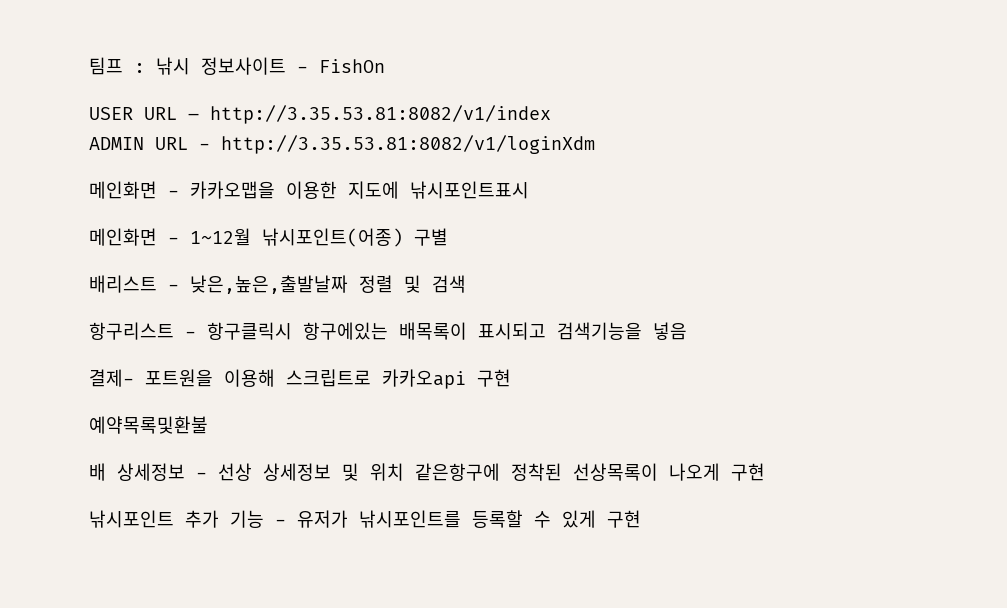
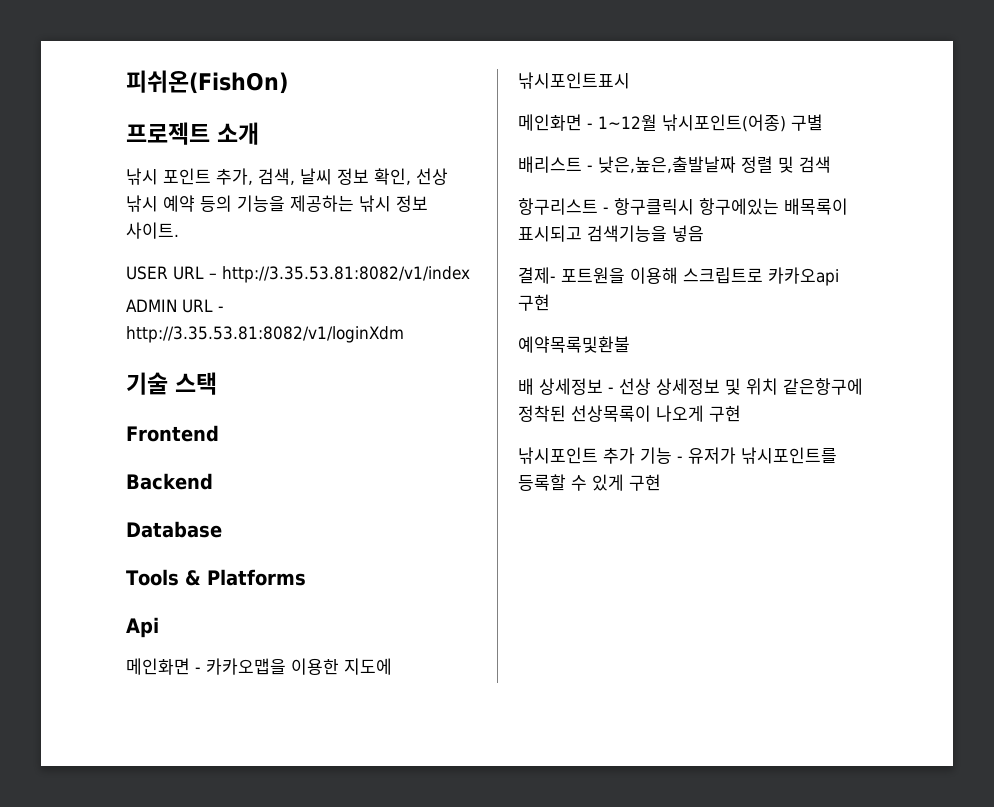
- 팀프 : 낚시 정보사이트 - FishOn
+ 피쉬온(FishOn)
+ 프로젝트 소개
+ 낚시 포인트 추가, 검색, 날씨 정보 확인, 선상 낚시 예약 등의 기능을 제공하는 낚시 정보 사이트.
+ 기술 스택
+ Frontend
+ Backend
+ Database
+ Tools & Platforms
+ Api

